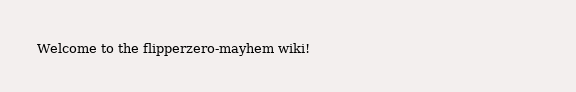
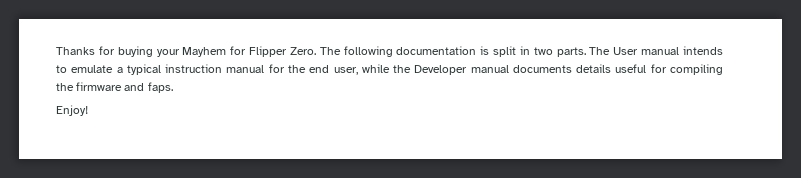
- Welcome to the flipperzero-mayhem wiki!
+ Thanks for buying your Mayhem for Flipper Zero. The following documentation is split in two parts. The User manual intends to emulate a typical instruction manual for the end user, while the Developer manual documents details useful for compiling the firmware and faps.
+ Enjoy!

